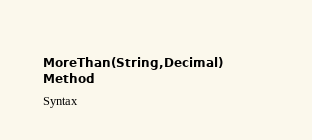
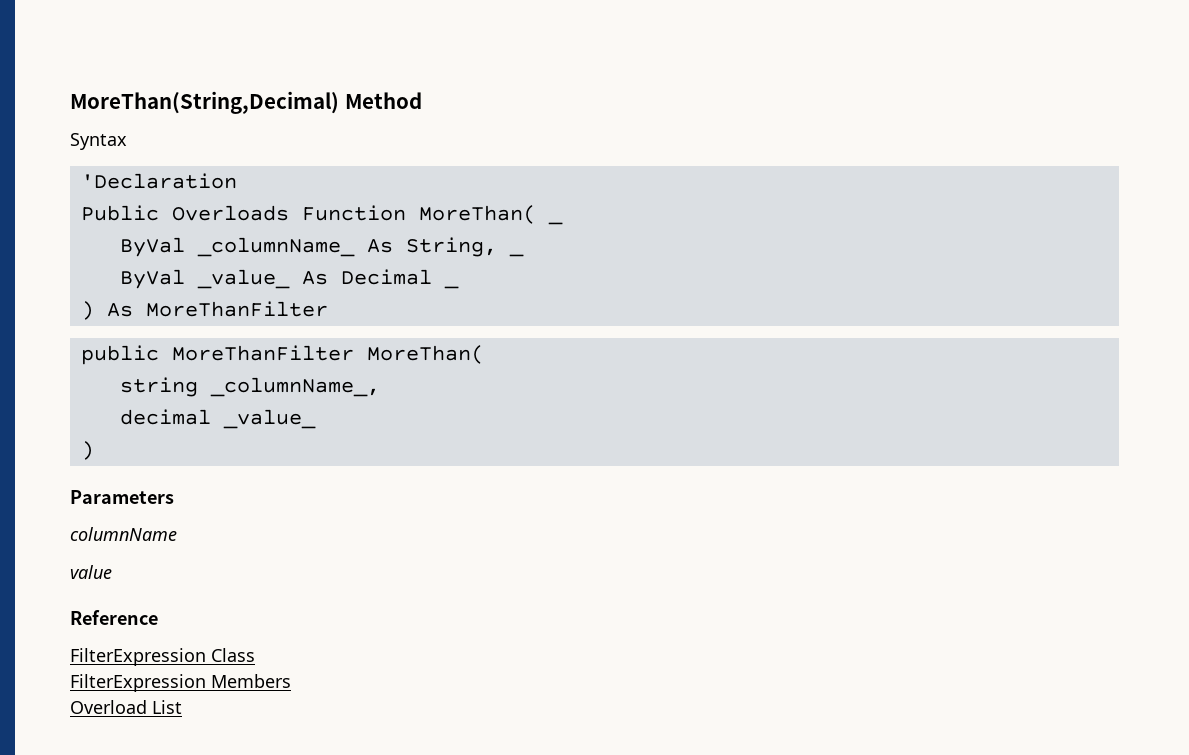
+ 'Declaration
+ Public Overloads Function MoreThan( _
+ ByVal _columnName_ As String, _
+ ByVal _value_ As Decimal _
+ ) As MoreThanFilter
+ public MoreThanFilter MoreThan(
+ string _columnName_,
+ decimal _value_
+ )
+ Parameters
+ columnName
+ value
+ Reference
+ FilterExpression Class
+ FilterExpression Members
+ Overload List

